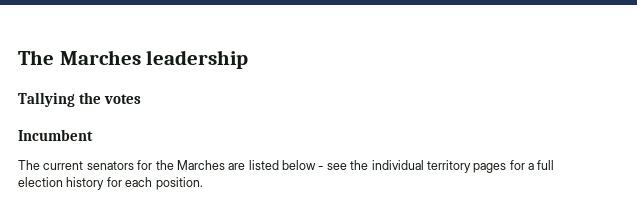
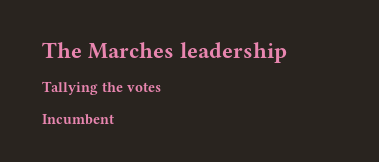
- The current senators for the Marches are listed below - see the individual territory pages for a full election history for each position.

